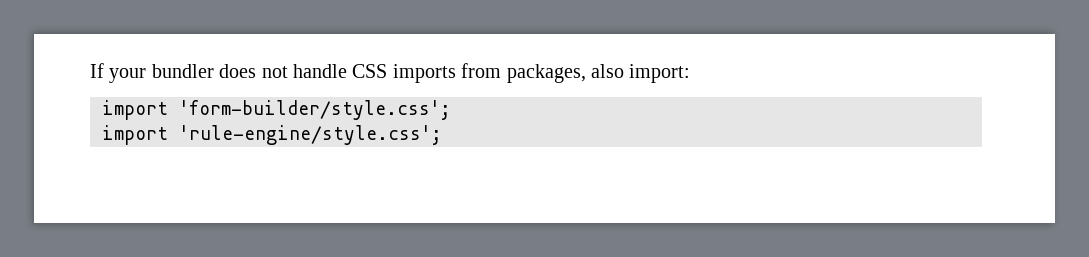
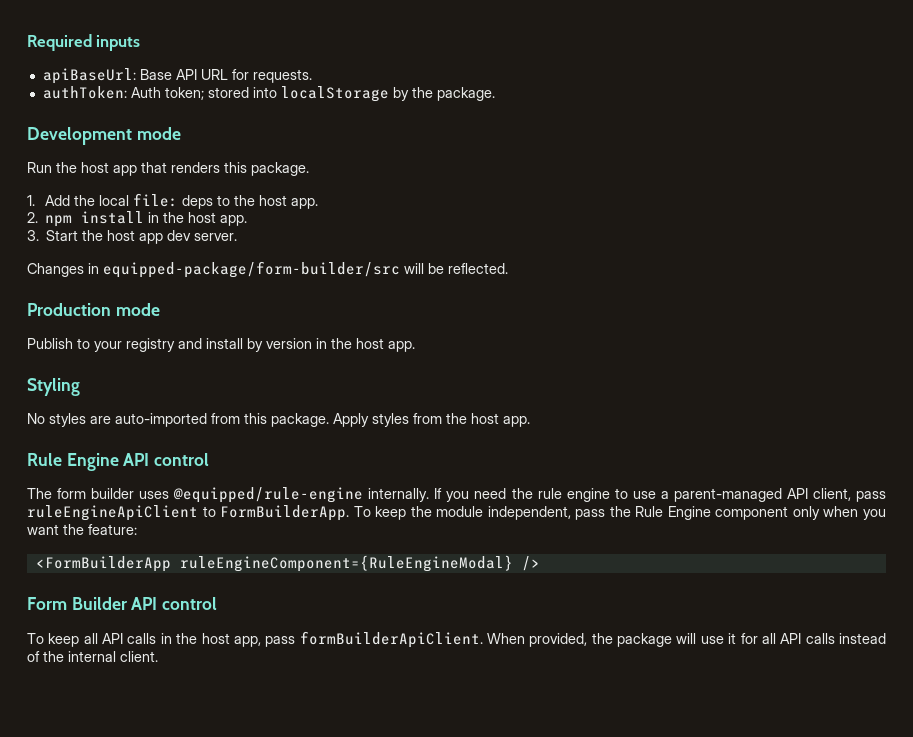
- If your bundler does not handle CSS imports from packages, also import:
- import 'form-builder/style.css';
- import 'rule-engine/style.css';
+ Required inputs
+ apiBaseUrl: Base API URL for requests.
+ authToken: Auth token; stored into localStorage by the package.
+ Development mode
+ Run the host app that renders this package.
+ 1. Add the local file: deps to the host app.
+ 2. npm install in the host app.
+ 3. Start the host app dev server.
+ Changes in equipped-package/form-builder/src will be reflected.
+ Production mode
+ Publish to your registry and install by version in the host app.
+ Styling
+ No styles are auto-imported from this package. Apply styles from the host app.
+ Rule Engine API control
+ The form builder uses @equipped/rule-engine internally. If you need the rule engine to use a parent-managed API client, pass ruleEngineApiClient to FormBuilderApp. To keep the module independent, pass the Rule Engine component only when you want the feature:
+ <FormBuilderApp ruleEngineComponent={RuleEngineModal} />
+ Form Builder API control
+ To keep all API calls in the host app, pass formBuilderApiClient. When provided, the package will use it for all API calls instead of the internal client.

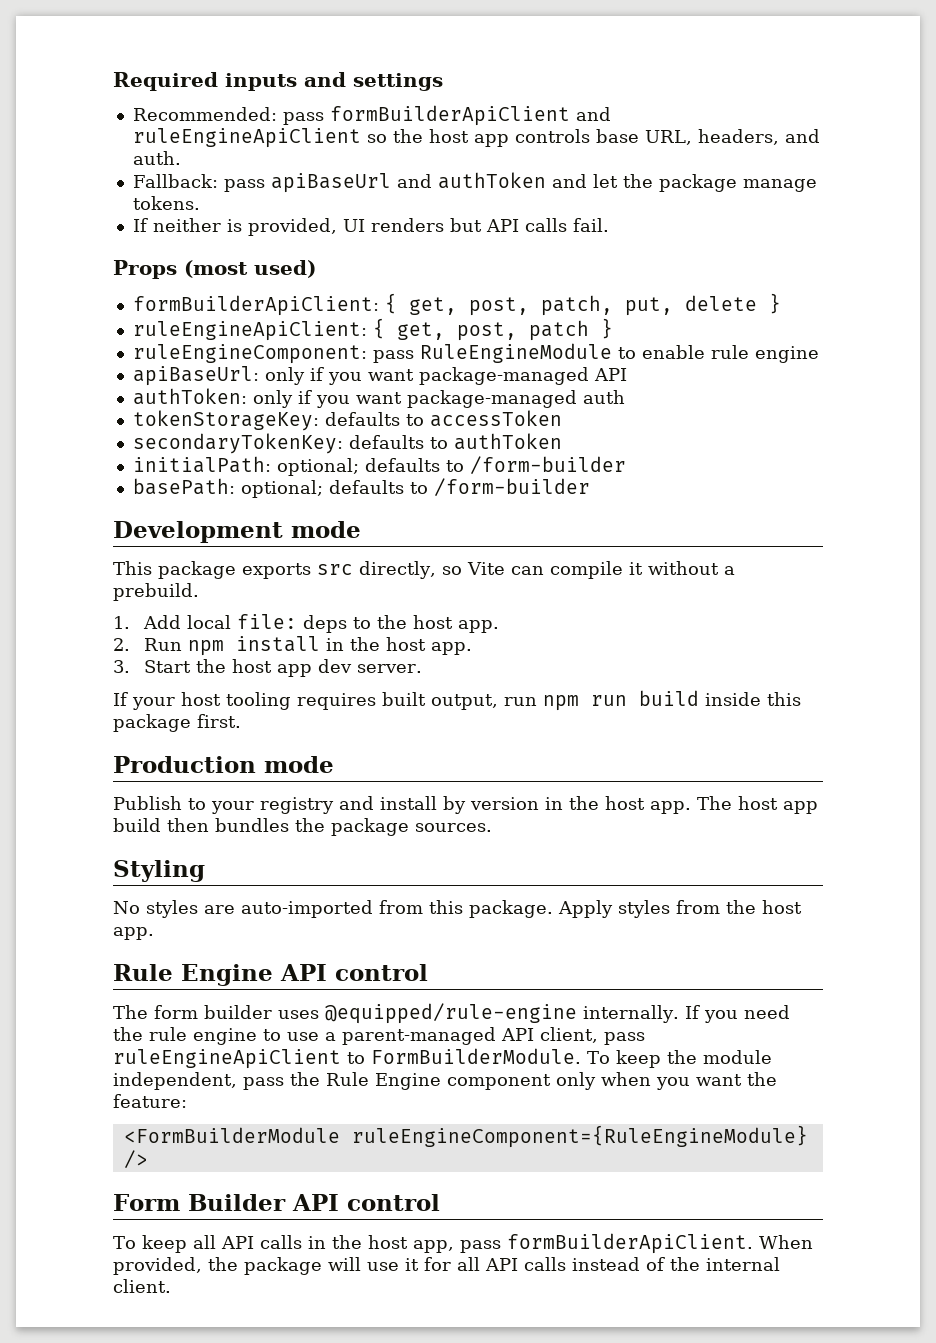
- Required inputs
- apiBaseUrl: Base API URL for requests.
- authToken: Auth token; stored into localStorage by the package.
+ Required inputs and settings
+ Recommended: pass formBuilderApiClient and ruleEngineApiClient so the host app controls base URL, headers, and auth.
+ Fallback: pass apiBaseUrl and authToken and let the package manage tokens.
+ If neither is provided, UI renders but API calls fail.
+ Props (most used)
+ formBuilderApiClient: { get, post, patch, put, delete }
+ ruleEngineApiClient: { get, post, patch }
+ ruleEngineComponent: pass RuleEngineModule to enable rule engine
+ apiBaseUrl: only if you want package-managed API
+ authToken: only if you want package-managed auth
+ tokenStorageKey: defaults to accessToken
+ secondaryTokenKey: defaults to authToken
+ initialPath: optional; defaults to /form-builder
+ basePath: optional; defaults to /form-builder
  Development mode
- Run the host app that renders this package.
+ This package exports src directly, so Vite can compile it without a prebuild.
- 1. Add the local file: deps to the host app.
+ 1. Add local file: deps to the host app.
- 2. npm install in the host app.
+ 2. Run npm install in the host app.
- Changes in equipped-package/form-builder/src will be reflected.
+ If your host tooling requires built output, run npm run build inside this package first.
+ The host app build then bundles the package sources.
- If you need the rule engine to use a parent-managed API client, pass ruleEngineApiClient to FormBuilderApp.
+ If you need the rule engine to use a parent-managed API client, pass ruleEngineApiClient to FormBuilderModule.
- <FormBuilderApp ruleEngineComponent={RuleEngineModal} />
+ <FormBuilderModule ruleEngineComponent={RuleEngineModule} />

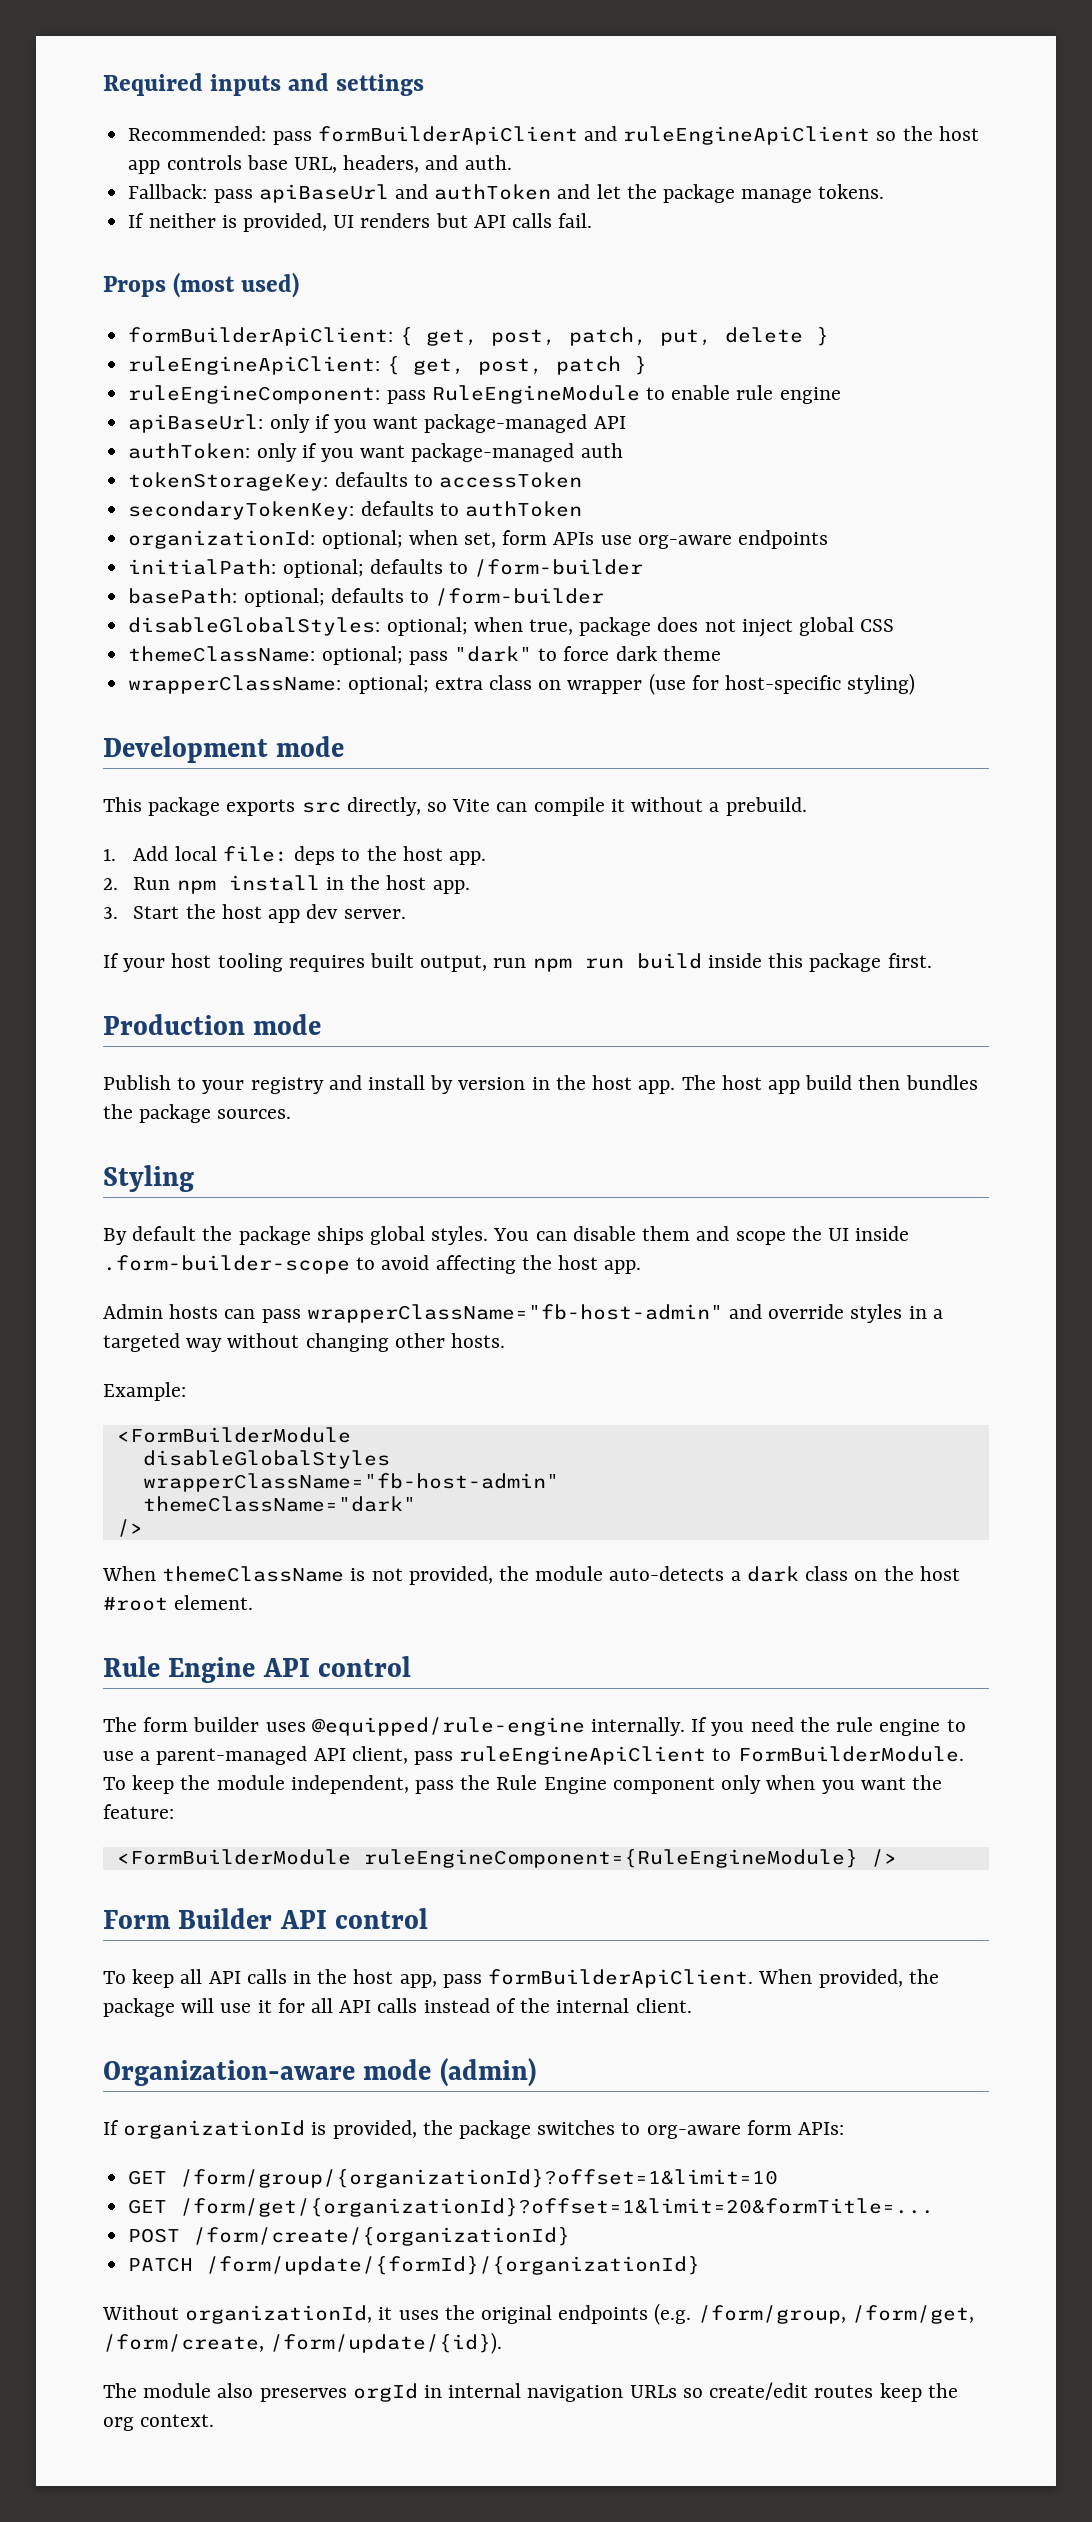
+ organizationId: optional; when set, form APIs use org-aware endpoints
+ disableGlobalStyles: optional; when true, package does not inject global CSS
+ themeClassName: optional; pass "dark" to force dark theme
+ wrapperClassName: optional; extra class on wrapper (use for host-specific styling)
- No styles are auto-imported from this package. Apply styles from the host app.
+ By default the package ships global styles. You can disable them and scope the UI inside .form-builder-scope to avoid affecting the host app.
+ Admin hosts can pass wrapperClassName="fb-host-admin" and override styles in a targeted way without changing other hosts.
+ Example:
+ <FormBuilderModule
+ disableGlobalStyles
+ wrapperClassName="fb-host-admin"
+ themeClassName="dark"
+ />
+ When themeClassName is not provided, the module auto-detects a dark class on the host #root element.
+ Organization-aware mode (admin)
+ If organizationId is provided, the package switches to org-aware form APIs:
+ GET /form/group/{organizationId}?offset=1&limit=10
+ GET /form/get/{organizationId}?offset=1&limit=20&formTitle=...
+ POST /form/create/{organizationId}
+ PATCH /form/update/{formId}/{organizationId}
+ Without organizationId, it uses the original endpoints (e.g. /form/group, /form/get, /form/create, /form/update/{id}).
+ The module also preserves orgId in internal navigation URLs so create/edit routes keep the org context.

